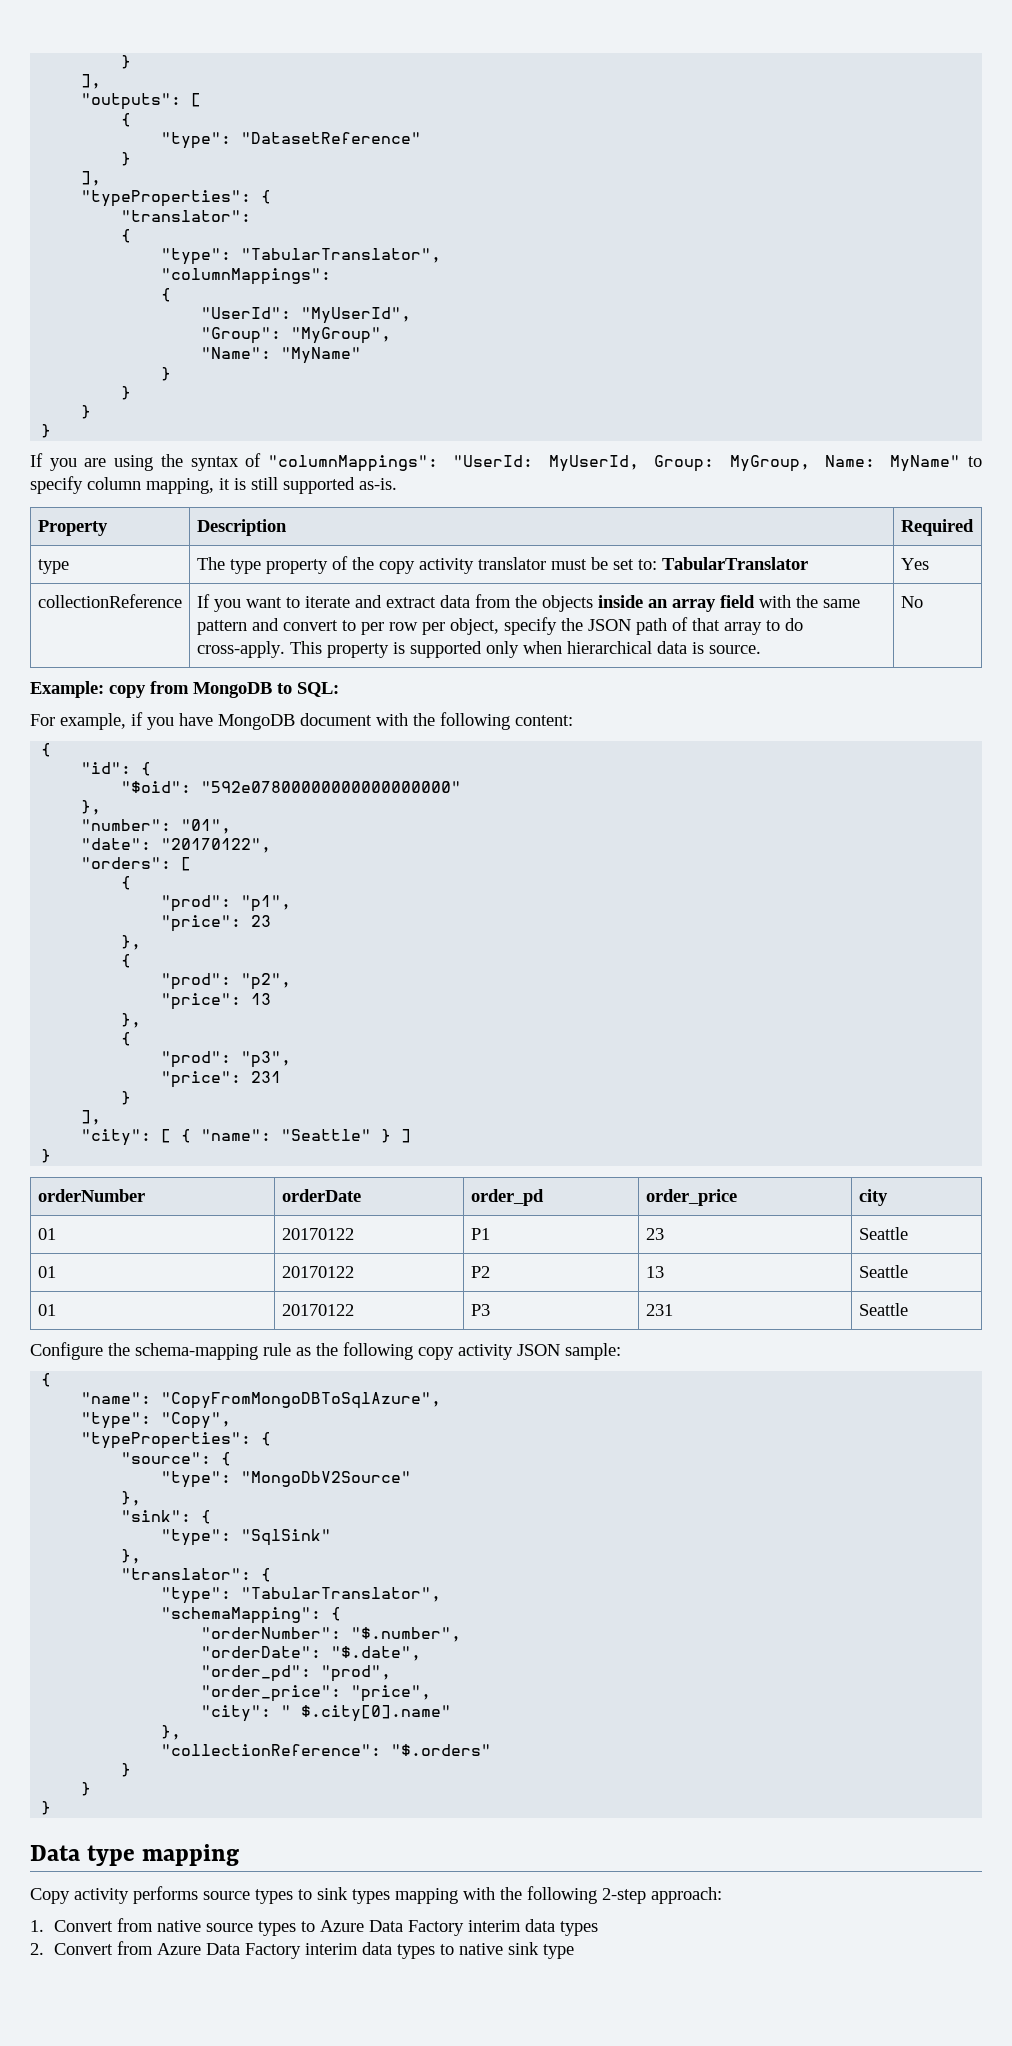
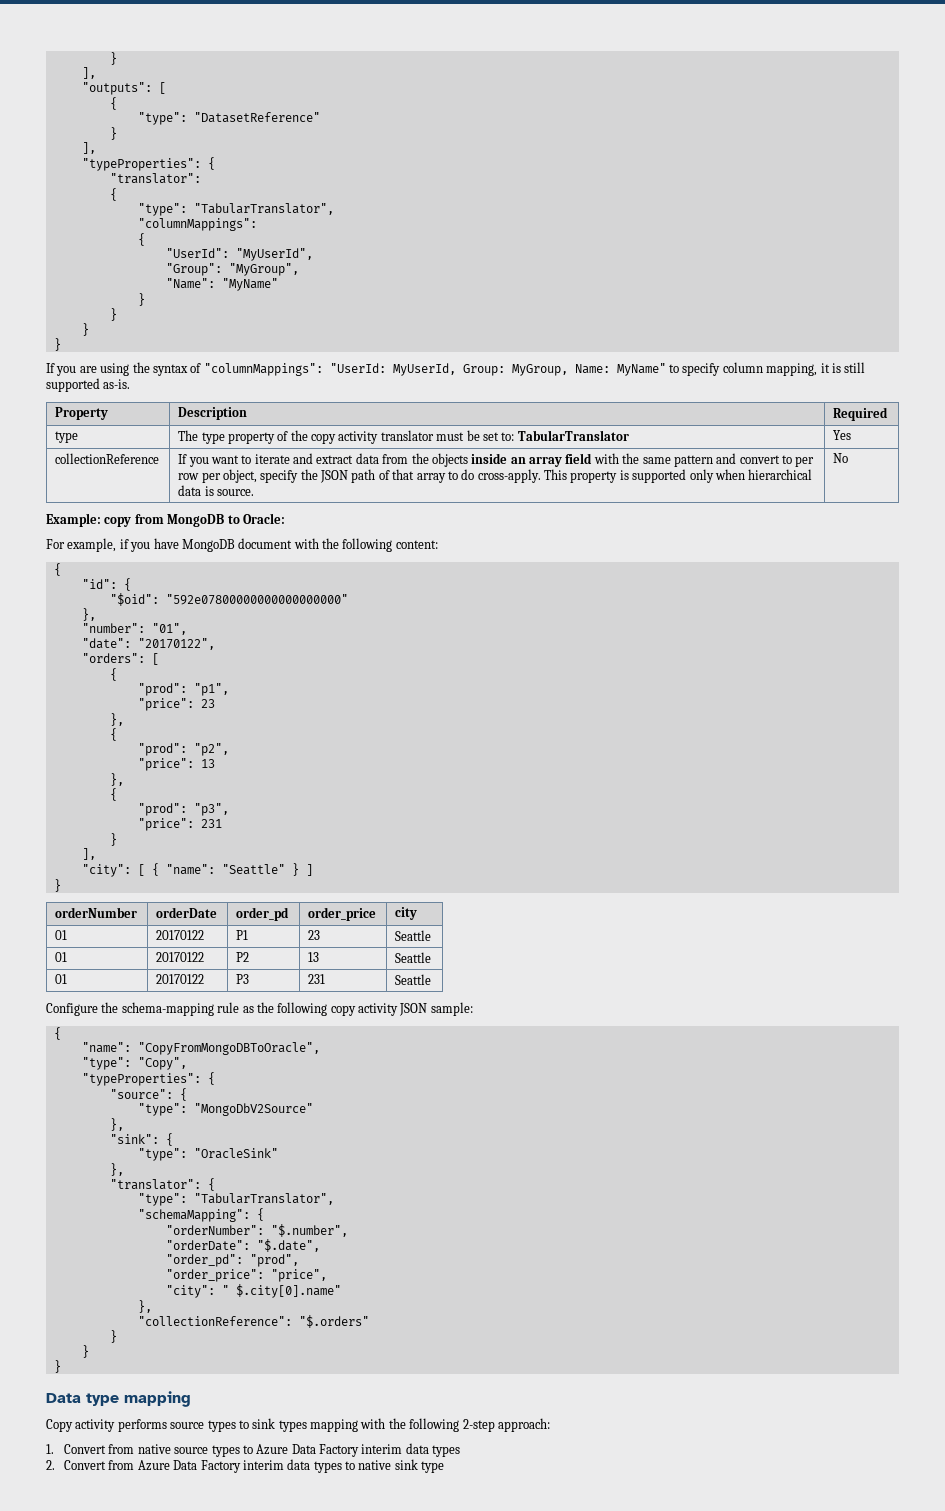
- Example: copy from MongoDB to SQL:
+ Example: copy from MongoDB to Oracle:
- "name": "CopyFromMongoDBToSqlAzure",
+ "name": "CopyFromMongoDBToOracle",
- "type": "SqlSink"
+ "type": "OracleSink"

